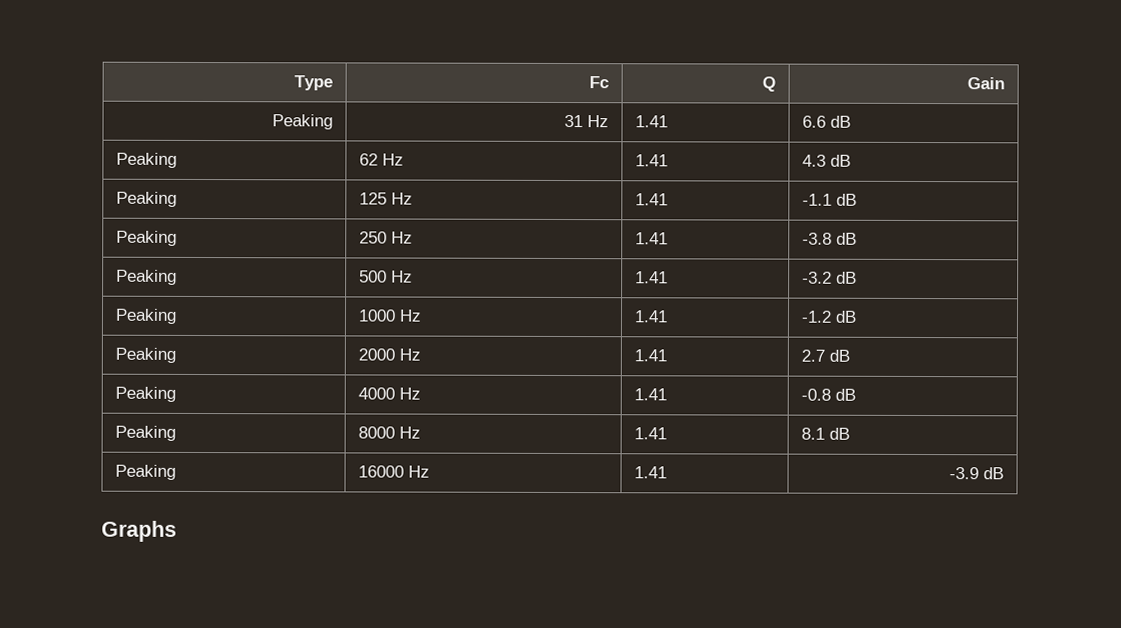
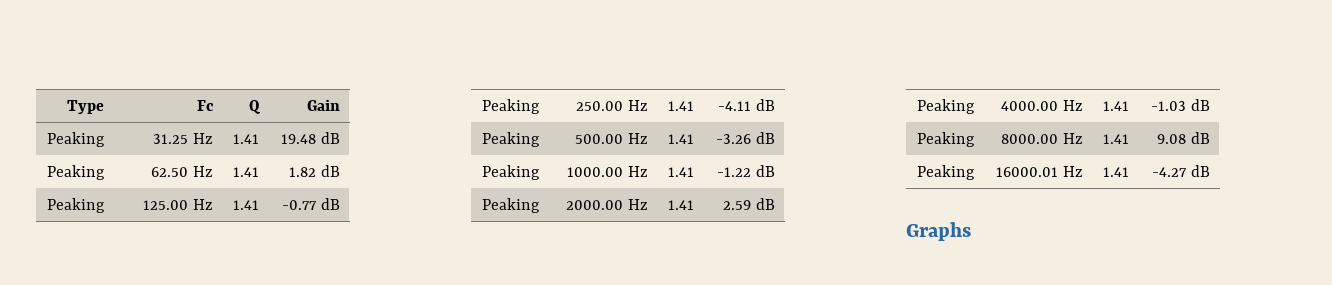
- Peaking | 31 Hz | 1.41 | 6.6 dB
- Peaking | 62 Hz | 1.41 | 4.3 dB
- Peaking | 125 Hz | 1.41 | -1.1 dB
- Peaking | 250 Hz | 1.41 | -3.8 dB
- Peaking | 500 Hz | 1.41 | -3.2 dB
- Peaking | 1000 Hz | 1.41 | -1.2 dB
- Peaking | 2000 Hz | 1.41 | 2.7 dB
- Peaking | 4000 Hz | 1.41 | -0.8 dB
- Peaking | 8000 Hz | 1.41 | 8.1 dB
- Peaking | 16000 Hz | 1.41 | -3.9 dB
+ Peaking | 31.25 Hz | 1.41 | 19.48 dB
+ Peaking | 62.50 Hz | 1.41 | 1.82 dB
+ Peaking | 125.00 Hz | 1.41 | -0.77 dB
+ Peaking | 250.00 Hz | 1.41 | -4.11 dB
+ Peaking | 500.00 Hz | 1.41 | -3.26 dB
+ Peaking | 1000.00 Hz | 1.41 | -1.22 dB
+ Peaking | 2000.00 Hz | 1.41 | 2.59 dB
+ Peaking | 4000.00 Hz | 1.41 | -1.03 dB
+ Peaking | 8000.00 Hz | 1.41 | 9.08 dB
+ Peaking | 16000.01 Hz | 1.41 | -4.27 dB

